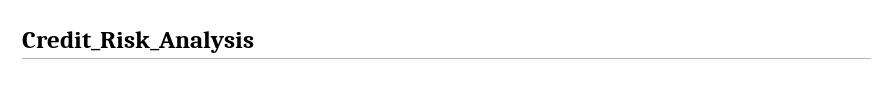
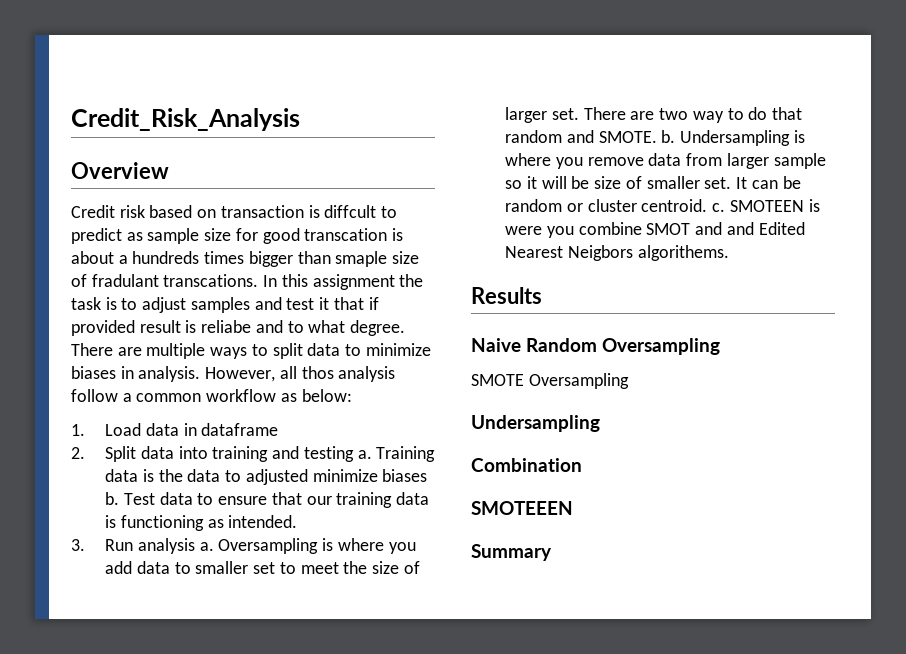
+ Overview
+ Credit risk based on transaction is diffcult to predict as sample size for good transcation is about a hundreds times bigger than smaple size of fradulant transcations. In this assignment the task is to adjust samples and test it that if provided result is reliabe and to what degree. There are multiple ways to split data to minimize biases in analysis. However, all thos analysis follow a common workflow as below:
+ 1. Load data in dataframe
+ 2. Split data into training and testing a. Training data is the data to adjusted minimize biases b. Test data to ensure that our training data is functioning as intended.
+ 3. Run analysis a. Oversampling is where you add data to smaller set to meet the size of larger set. There are two way to do that random and SMOTE. b. Undersampling is where you remove data from larger sample so it will be size of smaller set. It can be random or cluster centroid. c. SMOTEEN is were you combine SMOT and and Edited Nearest Neigbors algorithems.
+ Results
+ Naive Random Oversampling
+ SMOTE Oversampling
+ Undersampling
+ Combination
+ SMOTEEEN
+ Summary

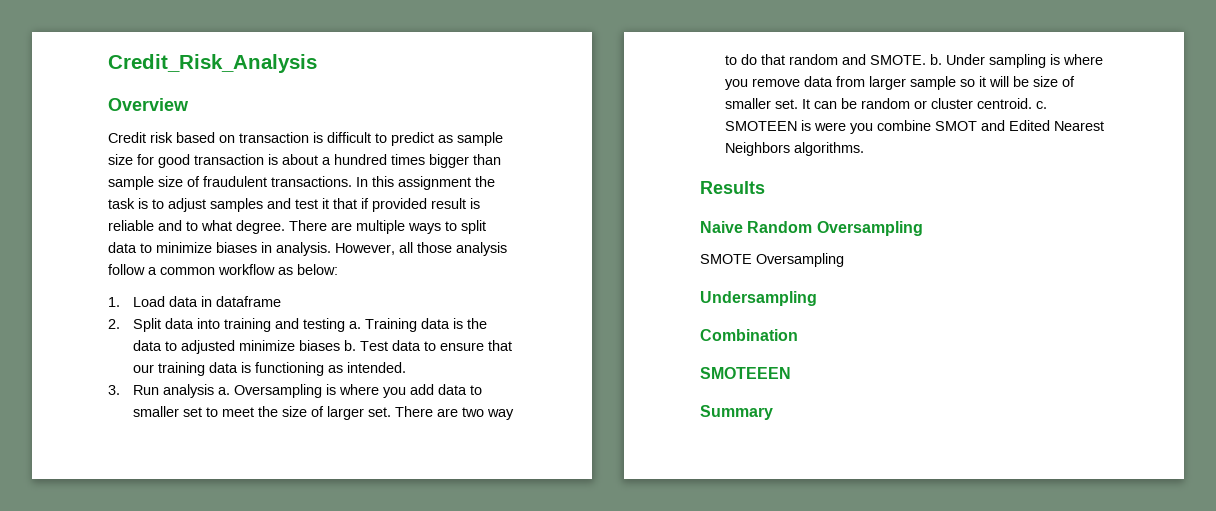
- Credit risk based on transaction is diffcult to predict as sample size for good transcation is about a hundreds times bigger than smaple size of fradulant transcations.
+ Credit risk based on transaction is difficult to predict as sample size for good transaction is about a hundred times bigger than sample size of fraudulent transactions.
- In this assignment the task is to adjust samples and test it that if provided result is reliabe and to what degree.
+ In this assignment the task is to adjust samples and test it that if provided result is reliable and to what degree.
- However, all thos analysis follow a common workflow as below:
+ However, all those analysis follow a common workflow as below:
- Undersampling is where you remove data from larger sample so it will be size of smaller set.
+ Under sampling is where you remove data from larger sample so it will be size of smaller set.
- SMOTEEN is were you combine SMOT and and Edited Nearest Neigbors algorithems.
+ SMOTEEN is were you combine SMOT and Edited Nearest Neighbors algorithms.

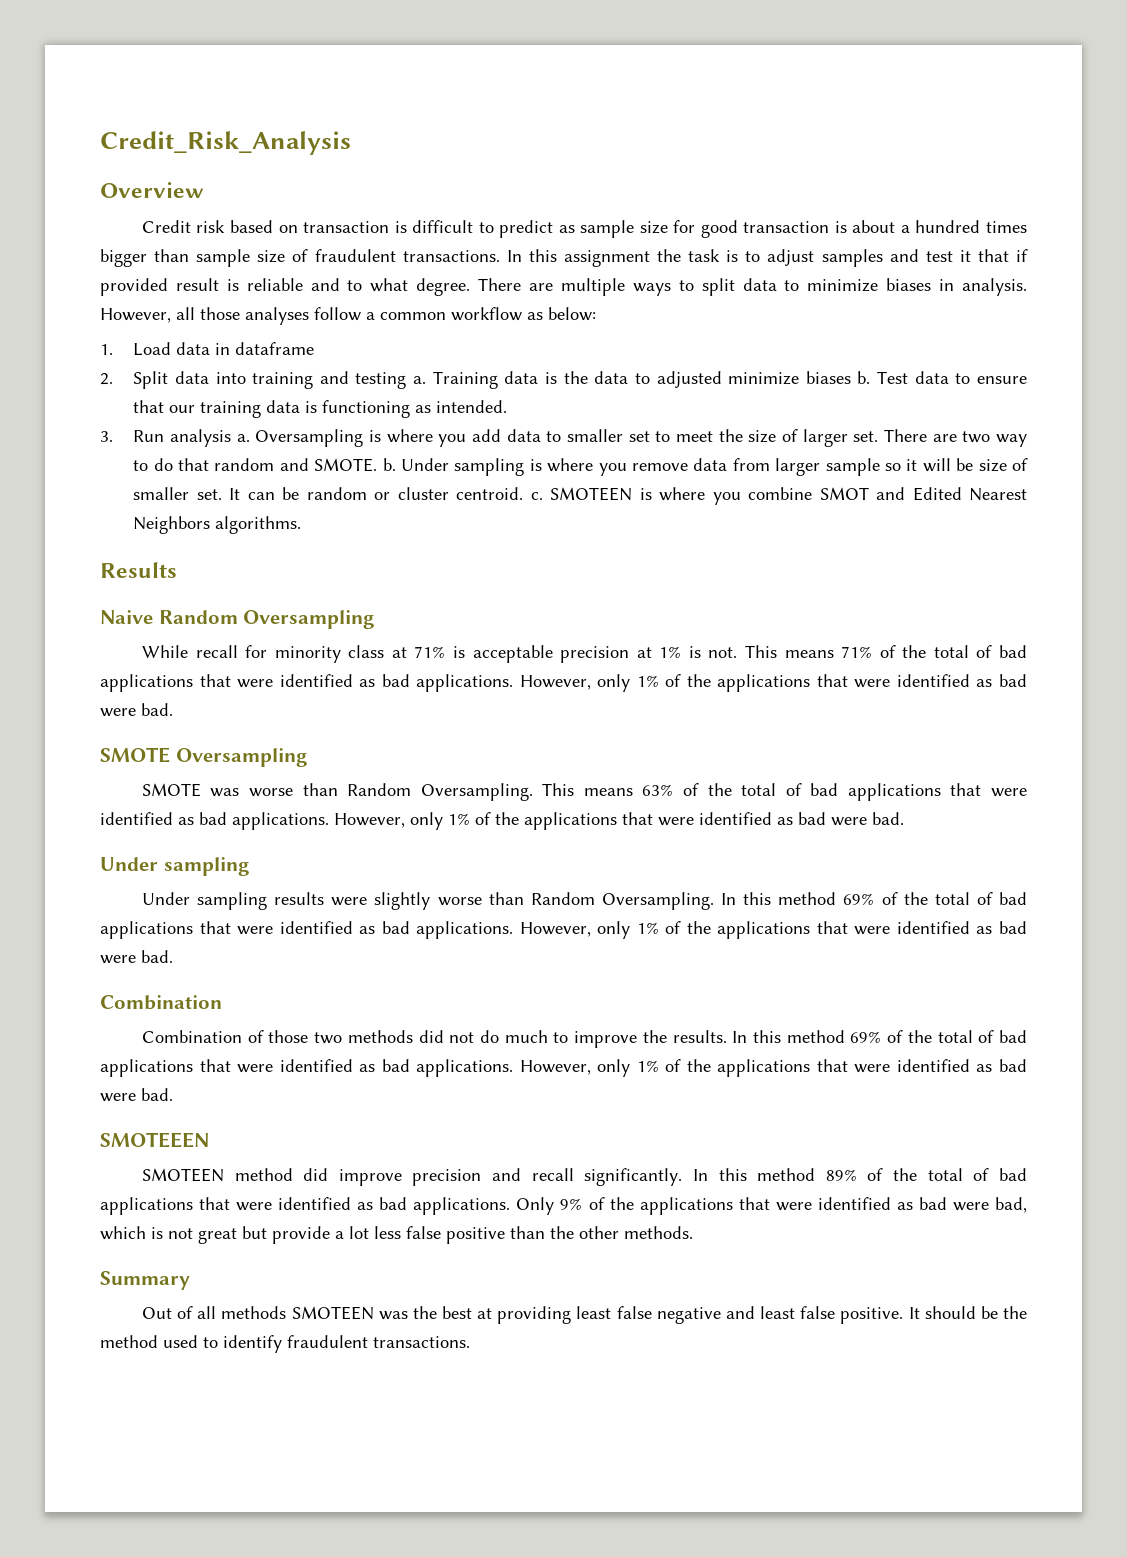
- However, all those analysis follow a common workflow as below:
+ However, all those analyses follow a common workflow as below:
- SMOTEEN is were you combine SMOT and Edited Nearest Neighbors algorithms.
+ SMOTEEN is where you combine SMOT and Edited Nearest Neighbors algorithms.
+ While recall for minority class at 71% is acceptable precision at 1% is not. This means 71% of the total of bad applications that were identified as bad applications. However, only 1% of the applications that were identified as bad were bad.
  SMOTE Oversampling
- Undersampling
+ SMOTE was worse than Random Oversampling. This means 63% of the total of bad applications that were identified as bad applications. However, only 1% of the applications that were identified as bad were bad.
+ Under sampling
+ Under sampling results were slightly worse than Random Oversampling. In this method 69% of the total of bad applications that were identified as bad applications. However, only 1% of the applications that were identified as bad were bad.
  Combination
+ Combination of those two methods did not do much to improve the results. In this method 69% of the total of bad applications that were identified as bad applications. However, only 1% of the applications that were identified as bad were bad.
  SMOTEEEN
+ SMOTEEN method did improve precision and recall significantly. In this method 89% of the total of bad applications that were identified as bad applications. Only 9% of the applications that were identified as bad were bad, which is not great but provide a lot less false positive than the other methods.
  Summary
+ Out of all methods SMOTEEN was the best at providing least false negative and least false positive. It should be the method used to identify fraudulent transactions.

